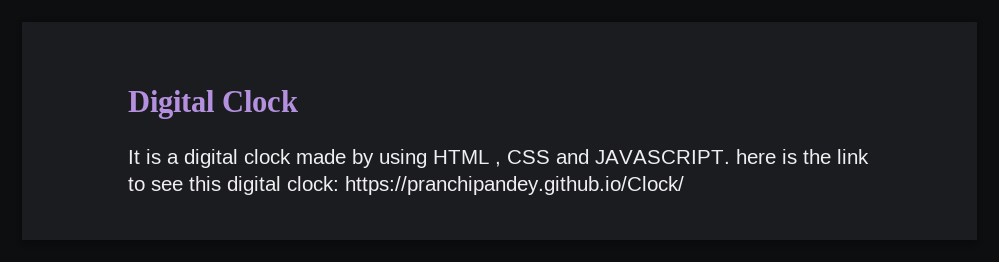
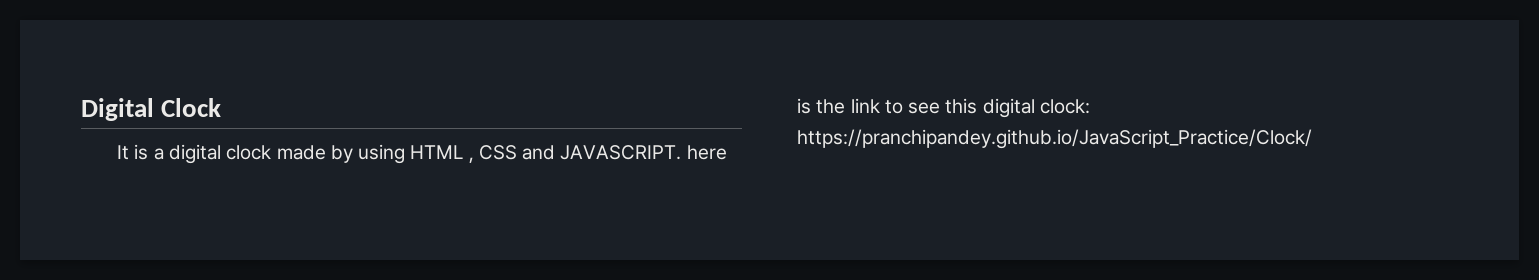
- It is a digital clock made by using HTML , CSS and JAVASCRIPT. here is the link to see this digital clock: https://pranchipandey.github.io/Clock/
+ It is a digital clock made by using HTML , CSS and JAVASCRIPT. here is the link to see this digital clock: https://pranchipandey.github.io/JavaScript_Practice/Clock/

